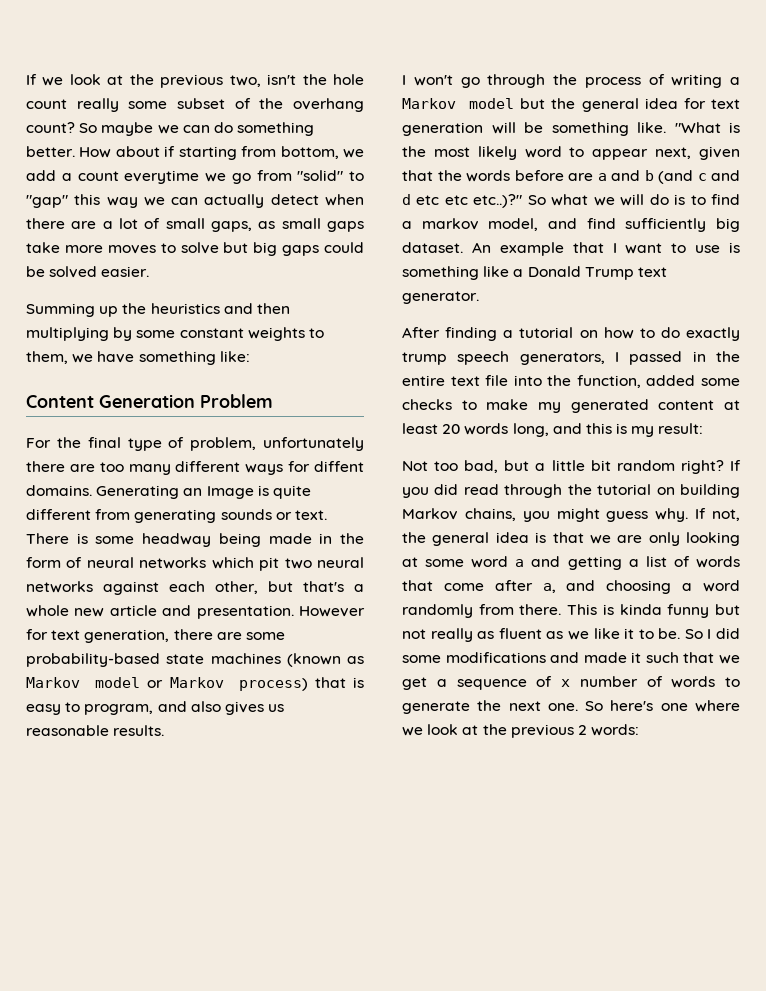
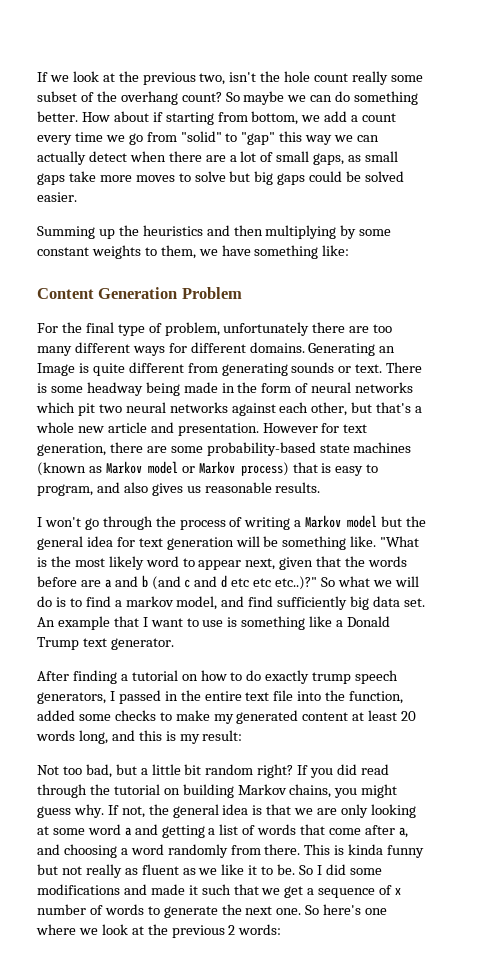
- How about if starting from bottom, we add a count everytime we go from "solid" to "gap" this way we can actually detect when there are a lot of small gaps, as small gaps take more moves to solve but big gaps could be solved easier.
+ How about if starting from bottom, we add a count every time we go from "solid" to "gap" this way we can actually detect when there are a lot of small gaps, as small gaps take more moves to solve but big gaps could be solved easier.
- For the final type of problem, unfortunately there are too many different ways for diffent domains.
+ For the final type of problem, unfortunately there are too many different ways for different domains.
- So what we will do is to find a markov model, and find sufficiently big dataset.
+ So what we will do is to find a markov model, and find sufficiently big data set.

